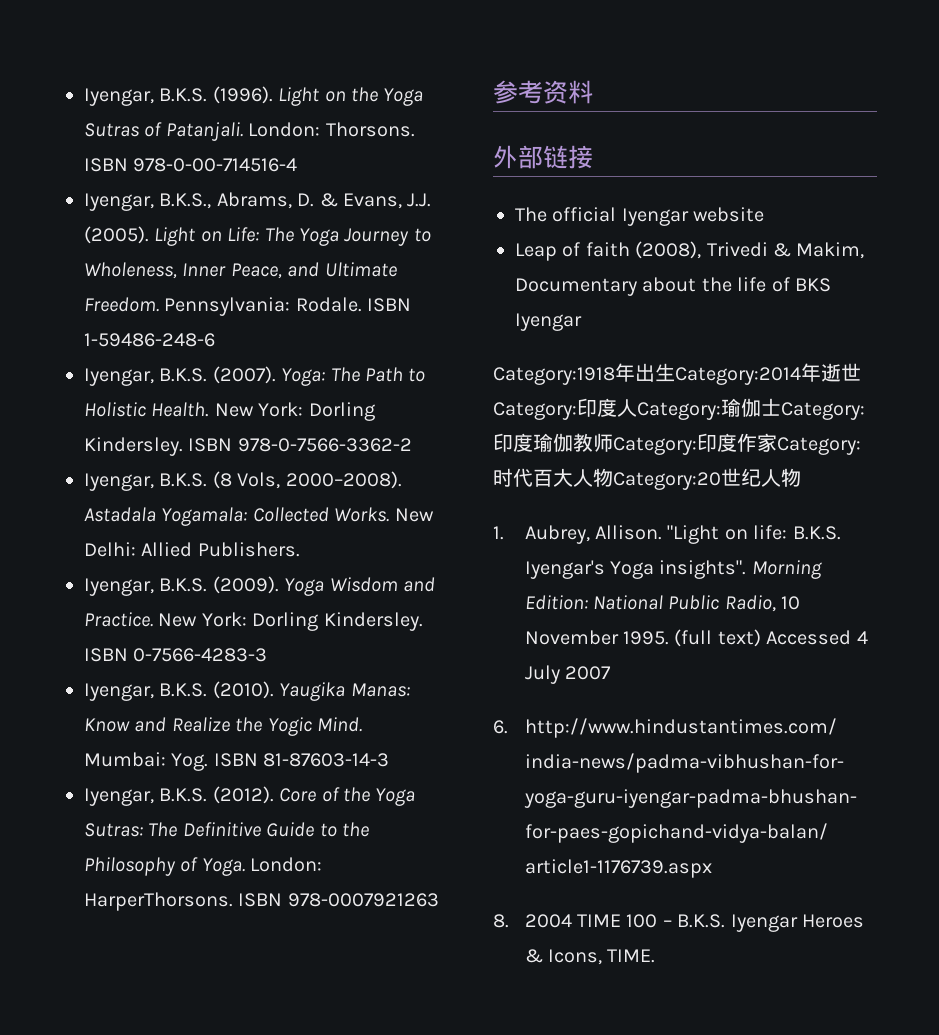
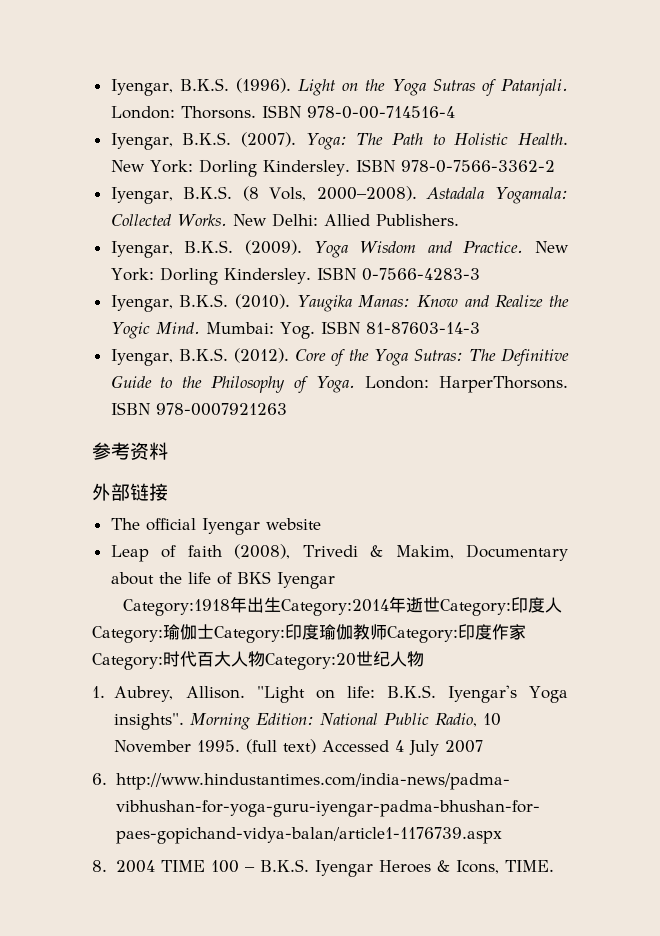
- Iyengar, B.K.S., Abrams, D. & Evans, J.J. (2005). Light on Life: The Yoga Journey to Wholeness, Inner Peace, and Ultimate Freedom. Pennsylvania: Rodale. ISBN 1-59486-248-6

